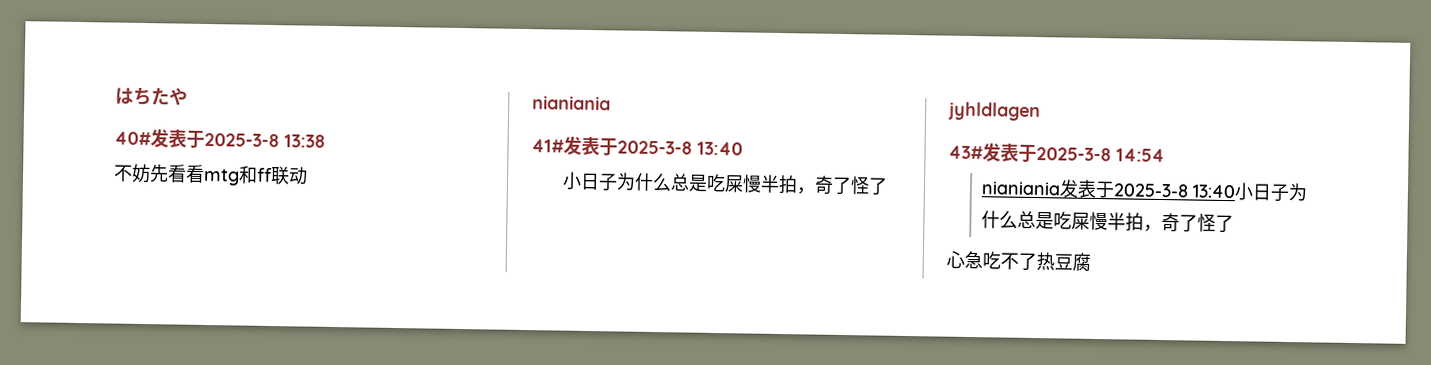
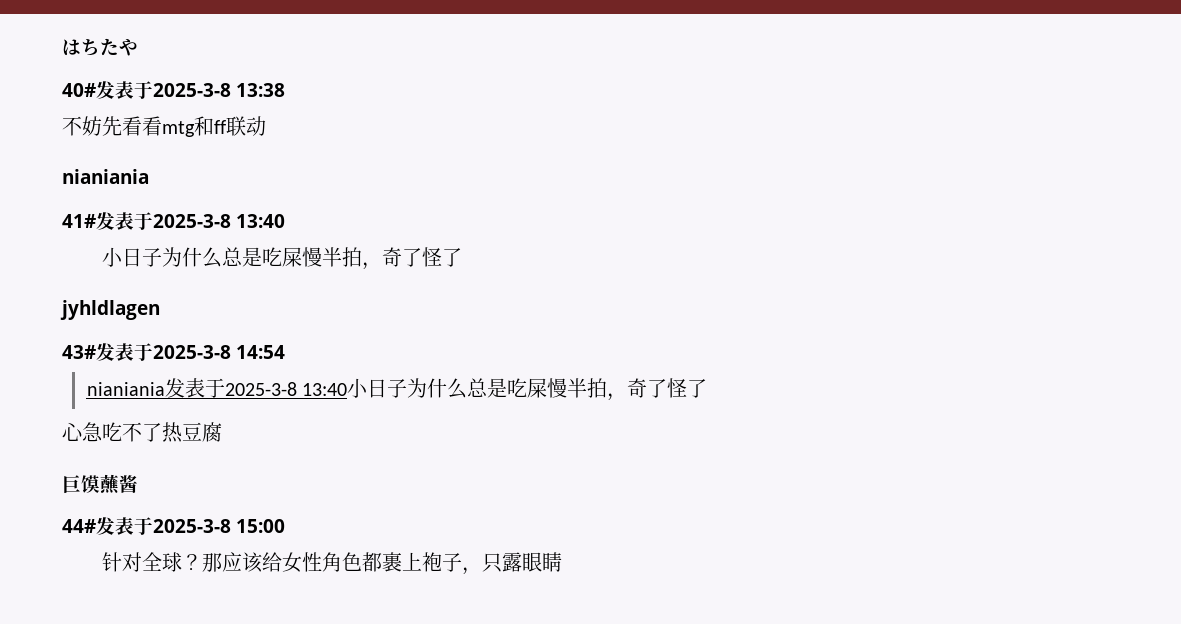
+ 巨馍蘸酱
+ 44#发表于2025-3-8 15:00
+ 针对全球？那应该给女性角色都裹上袍子，只露眼睛

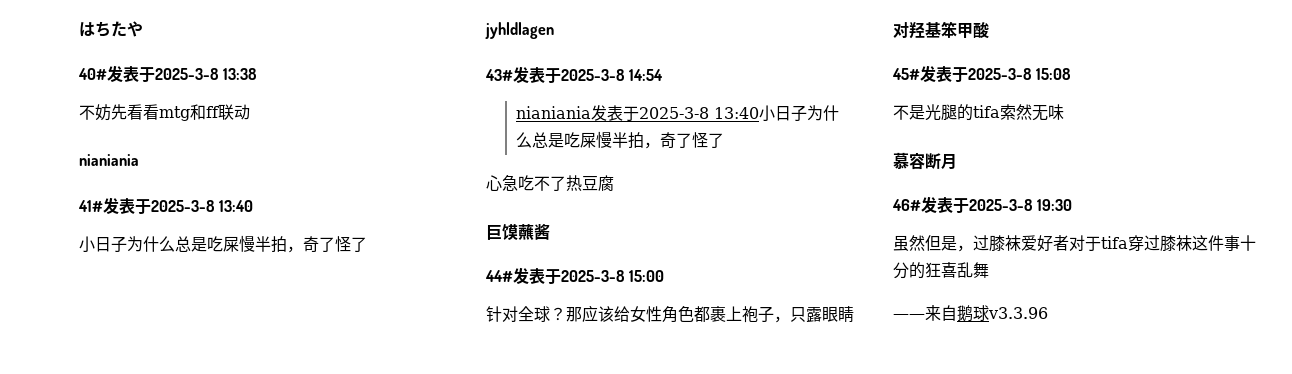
+ 对羟基笨甲酸
+ 45#发表于2025-3-8 15:08
+ 不是光腿的tifa索然无味
+ 慕容断月
+ 46#发表于2025-3-8 19:30
+ 虽然但是，过膝袜爱好者对于tifa穿过膝袜这件事十分的狂喜乱舞
+ ——来自鹅球v3.3.96

